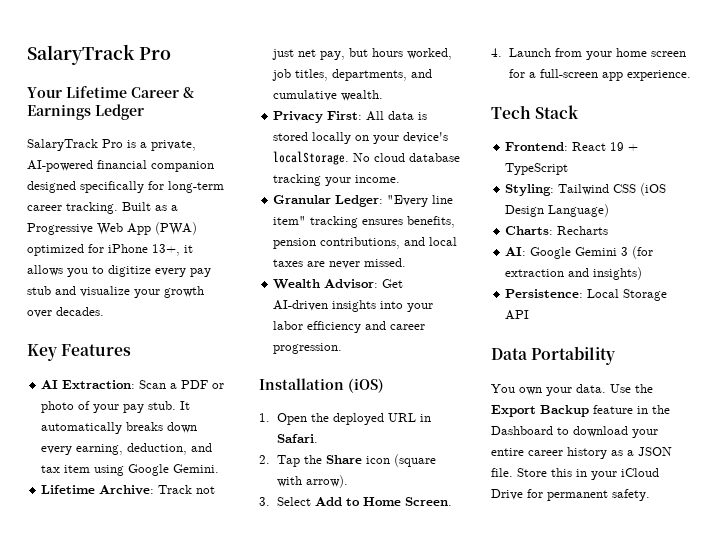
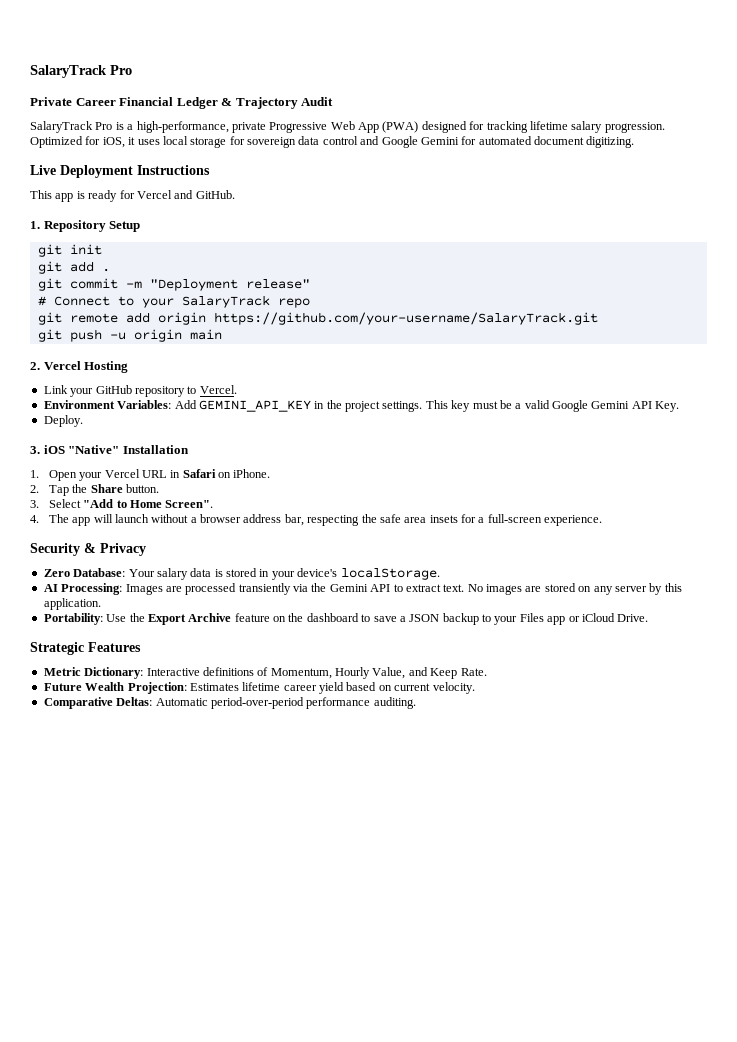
- Your Lifetime Career & Earnings Ledger
- SalaryTrack Pro is a private, AI-powered financial companion designed specifically for long-term career tracking. Built as a Progressive Web App (PWA) optimized for iPhone 13+, it allows you to digitize every pay stub and visualize your growth over decades.
- Key Features
- AI Extraction: Scan a PDF or photo of your pay stub. It automatically breaks down every earning, deduction, and tax item using Google Gemini.
- Lifetime Archive: Track not just net pay, but hours worked, job titles, departments, and cumulative wealth.
- Privacy First: All data is stored locally on your device's localStorage. No cloud database tracking your income.
- Granular Ledger: "Every line item" tracking ensures benefits, pension contributions, and local taxes are never missed.
- Wealth Advisor: Get AI-driven insights into your labor efficiency and career progression.
- Installation (iOS)
+ Private Career Financial Ledger & Trajectory Audit
+ SalaryTrack Pro is a high-performance, private Progressive Web App (PWA) designed for tracking lifetime salary progression. Optimized for iOS, it uses local storage for sovereign data control and Google Gemini for automated document digitizing.
+ Live Deployment Instructions
+ This app is ready for Vercel and GitHub.
+ 1. Repository Setup
+ git init
+ git add .
+ git commit -m "Deployment release"
+ # Connect to your SalaryTrack repo
+ git remote add origin https://github.com/your-username/SalaryTrack.git
+ git push -u origin main
+ 2. Vercel Hosting
+ Link your GitHub repository to Vercel.
+ Environment Variables: Add GEMINI_API_KEY in the project settings. This key must be a valid Google Gemini API Key.
+ Deploy.
+ 3. iOS "Native" Installation
- 1. Open the deployed URL in Safari.
+ 1. Open your Vercel URL in Safari on iPhone.
- 2. Tap the Share icon (square with arrow).
+ 2. Tap the Share button.
- 3. Select Add to Home Screen.
+ 3. Select "Add to Home Screen".
- 4. Launch from your home screen for a full-screen app experience.
+ 4. The app will launch without a browser address bar, respecting the safe area insets for a full-screen experience.
- Tech Stack
- Frontend: React 19 + TypeScript
- Styling: Tailwind CSS (iOS Design Language)
- Charts: Recharts
- AI: Google Gemini 3 (for extraction and insights)
- Persistence: Local Storage API
- Data Portability
- You own your data. Use the Export Backup feature in the Dashboard to download your entire career history as a JSON file. Store this in your iCloud Drive for permanent safety.
+ Security & Privacy
+ Zero Database: Your salary data is stored in your device's localStorage.
+ AI Processing: Images are processed transiently via the Gemini API to extract text. No images are stored on any server by this application.
+ Portability: Use the Export Archive feature on the dashboard to save a JSON backup to your Files app or iCloud Drive.
+ Strategic Features
+ Metric Dictionary: Interactive definitions of Momentum, Hourly Value, and Keep Rate.
+ Future Wealth Projection: Estimates lifetime career yield based on current velocity.
+ Comparative Deltas: Automatic period-over-period performance auditing.

